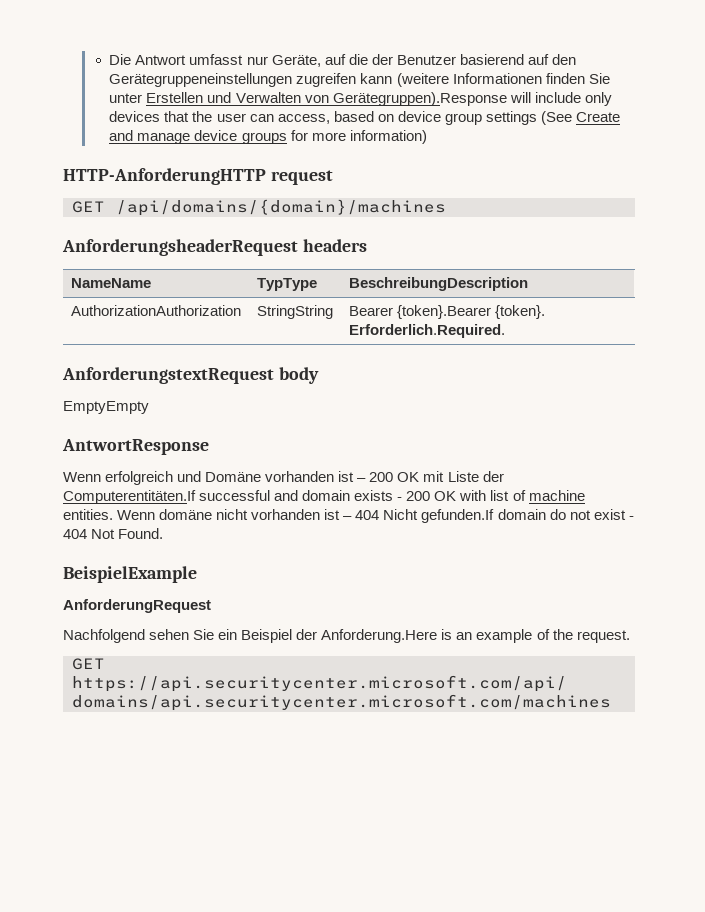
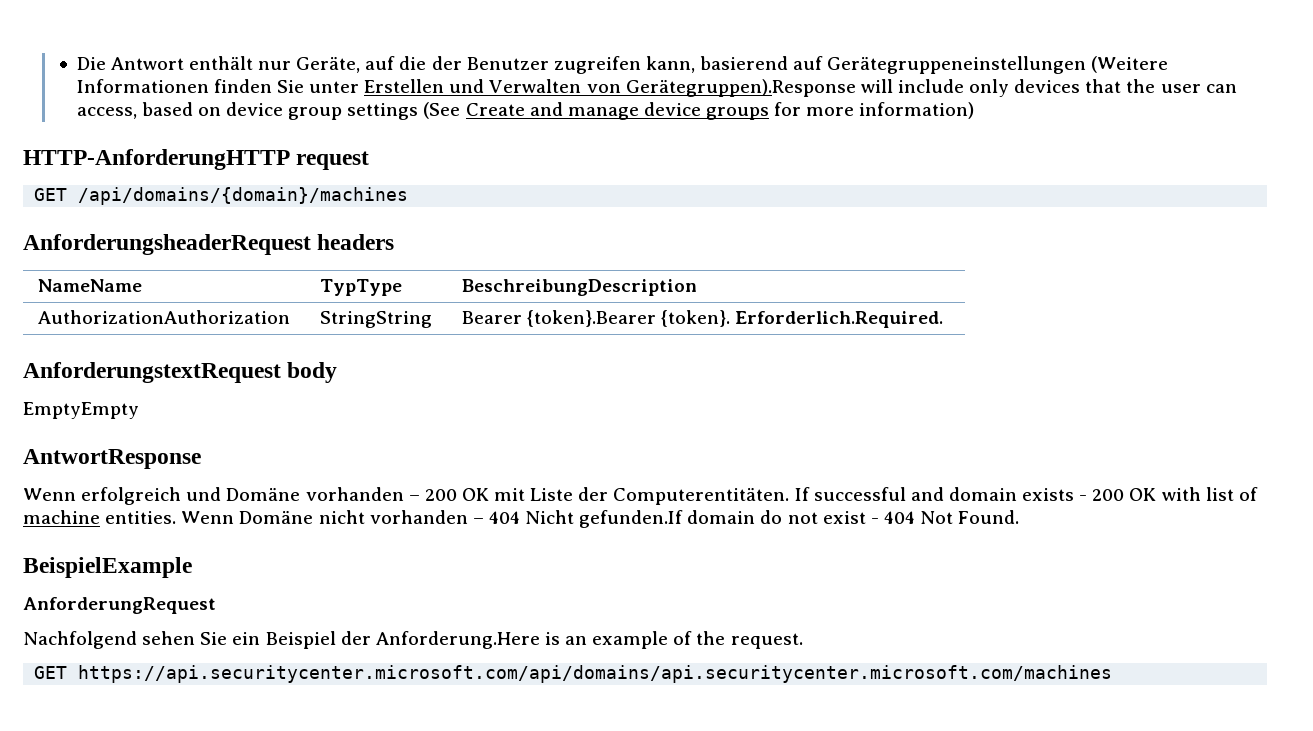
- Die Antwort umfasst nur Geräte, auf die der Benutzer basierend auf den Gerätegruppeneinstellungen zugreifen kann (weitere Informationen finden Sie unter Erstellen und Verwalten von Gerätegruppen).Response will include only devices that the user can access, based on device group settings (See Create and manage device groups for more information)
+ Die Antwort enthält nur Geräte, auf die der Benutzer zugreifen kann, basierend auf Gerätegruppeneinstellungen (Weitere Informationen finden Sie unter Erstellen und Verwalten von Gerätegruppen).Response will include only devices that the user can access, based on device group settings (See Create and manage device groups for more information)
- Wenn erfolgreich und Domäne vorhanden ist – 200 OK mit Liste der Computerentitäten.If successful and domain exists - 200 OK with list of machine entities.
+ Wenn erfolgreich und Domäne vorhanden – 200 OK mit Liste der Computerentitäten. If successful and domain exists - 200 OK with list of machine entities.
- Wenn domäne nicht vorhanden ist – 404 Nicht gefunden.If domain do not exist - 404 Not Found.
+ Wenn Domäne nicht vorhanden – 404 Nicht gefunden.If domain do not exist - 404 Not Found.

